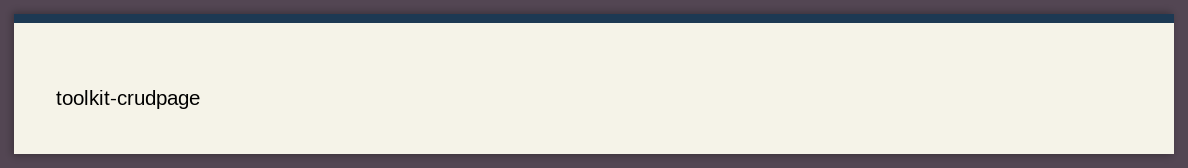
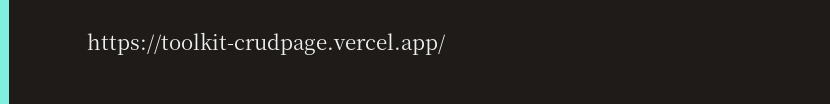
- toolkit-crudpage
+ https://toolkit-crudpage.vercel.app/

